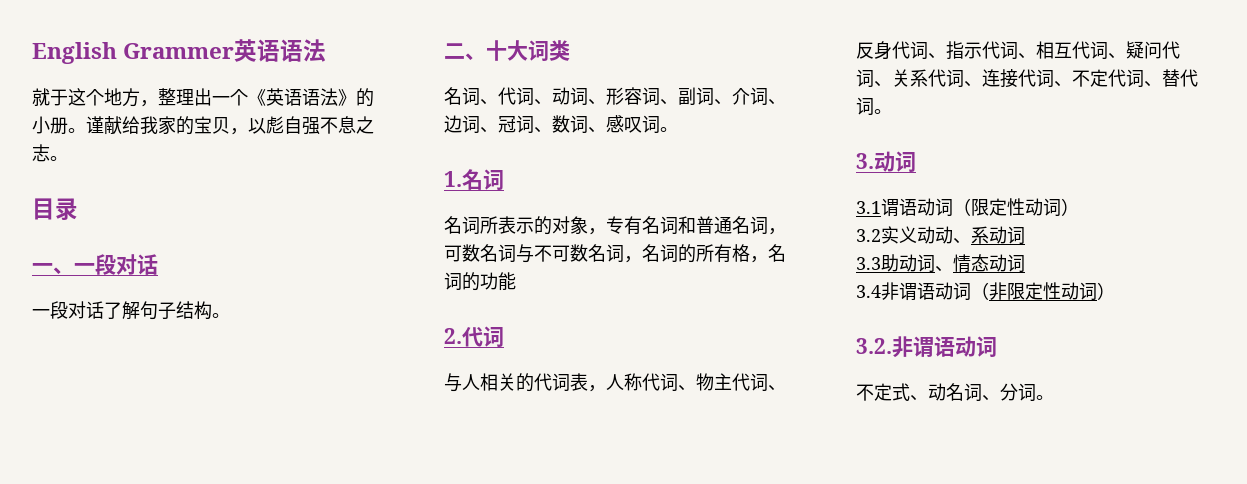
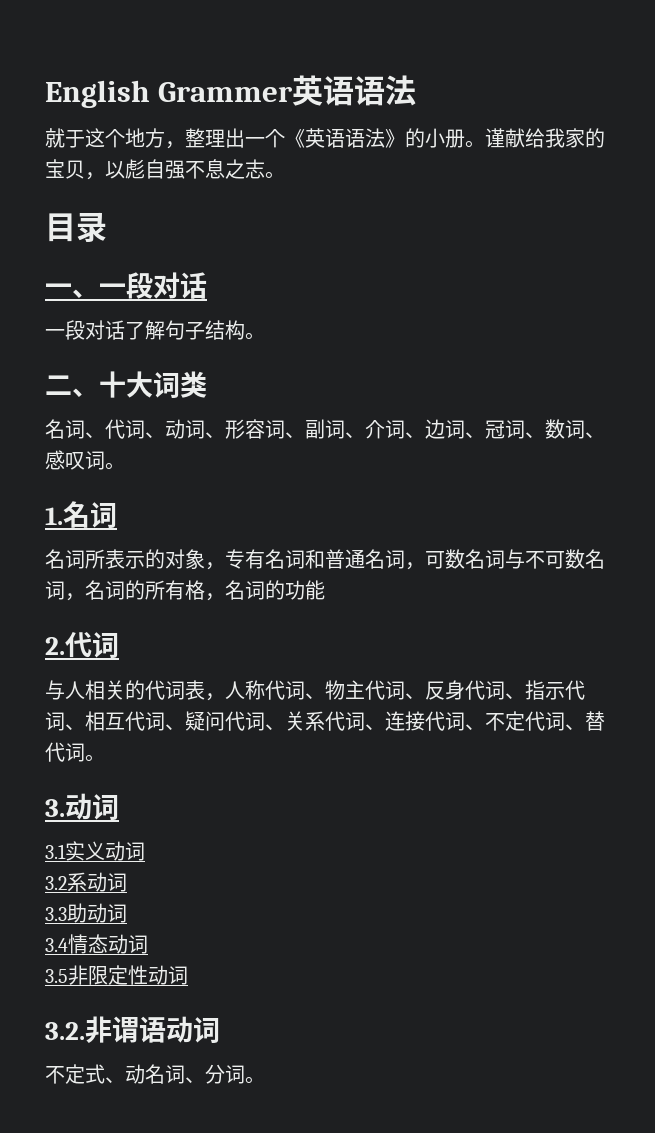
- 3.1谓语动词（限定性动词）
- 3.2实义动动、系动词
+ 3.1实义动词
+ 3.2系动词
- 3.3助动词、情态动词
+ 3.3助动词
+ 3.4情态动词
- 3.4非谓语动词（非限定性动词）
+ 3.5非限定性动词

